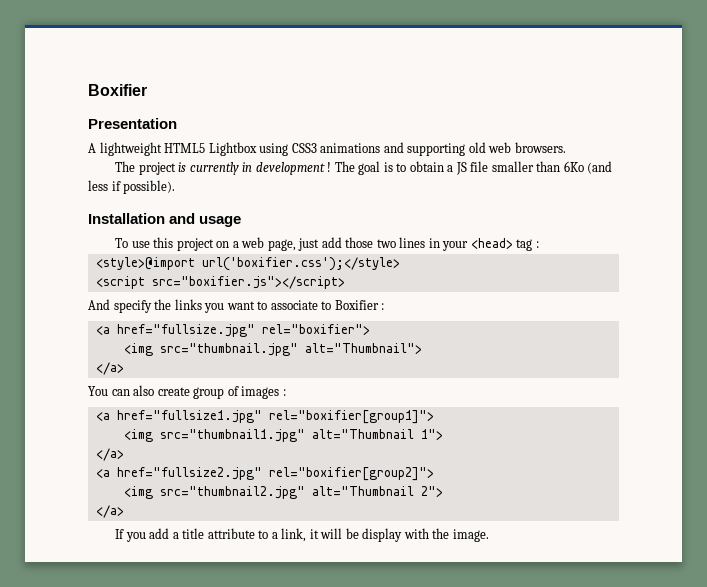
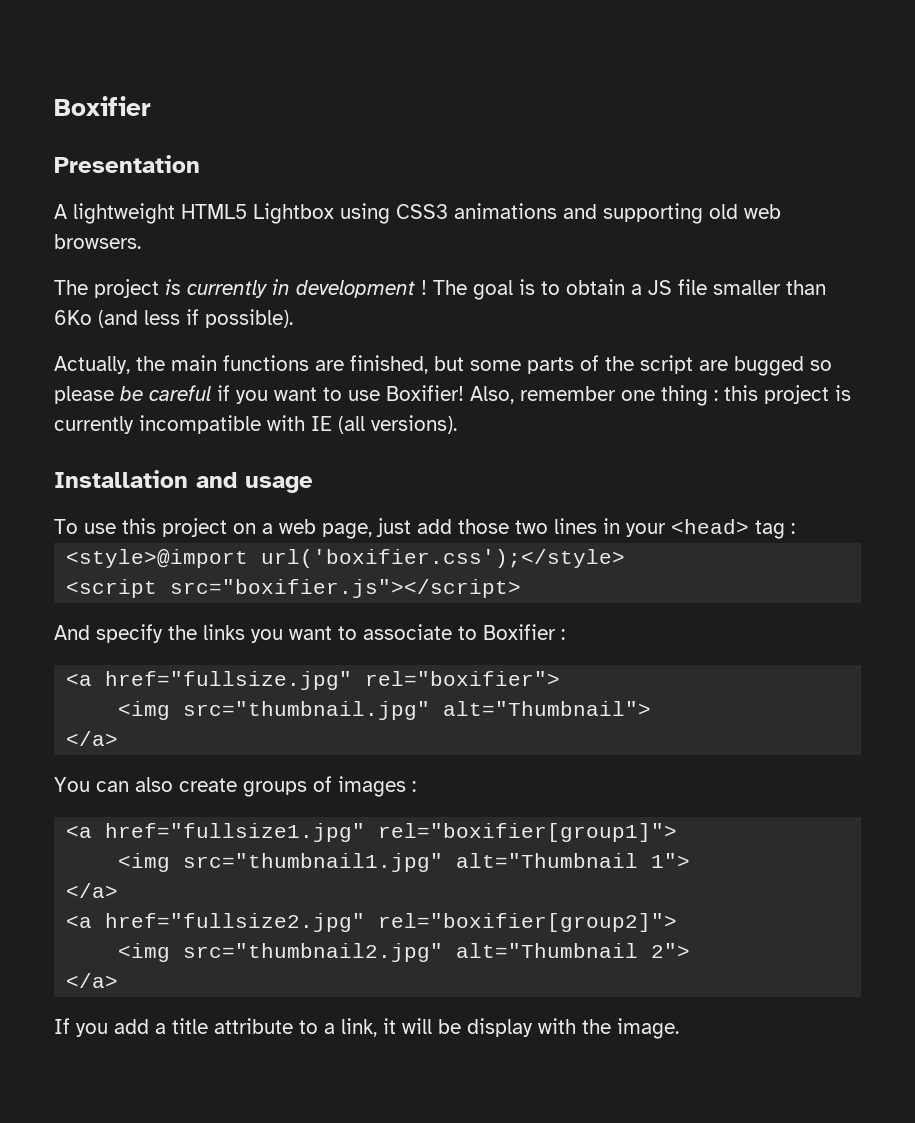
+ Actually, the main functions are finished, but some parts of the script are bugged so please be careful if you want to use Boxifier! Also, remember one thing : this project is currently incompatible with IE (all versions).
- You can also create group of images :
+ You can also create groups of images :

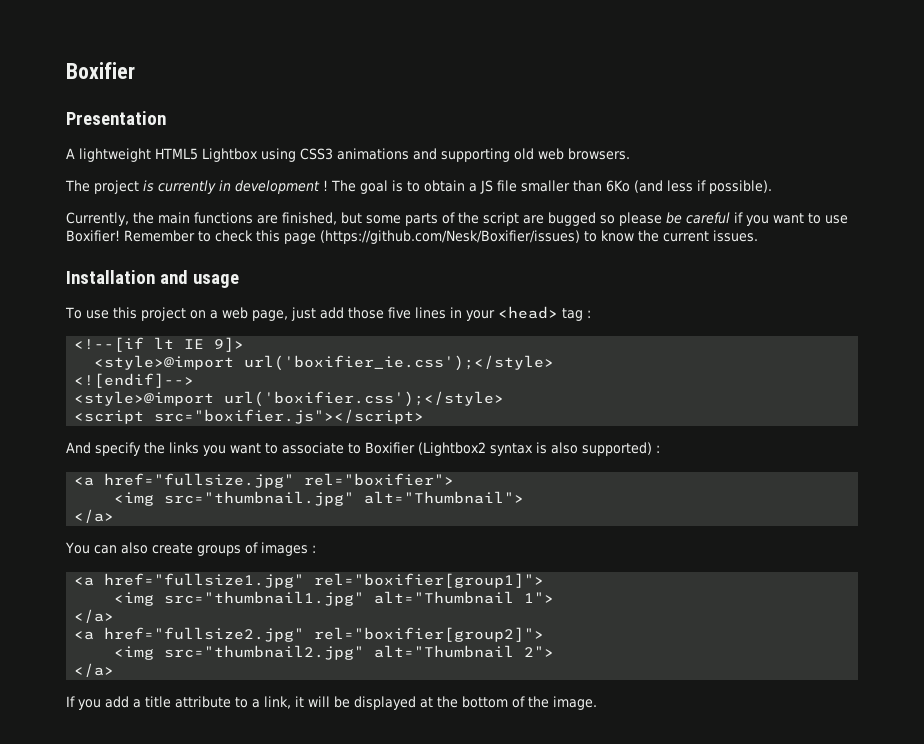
- Actually, the main functions are finished, but some parts of the script are bugged so please be careful if you want to use Boxifier!
+ Currently, the main functions are finished, but some parts of the script are bugged so please be careful if you want to use Boxifier!
- Also, remember one thing : this project is currently incompatible with IE (all versions).
+ Remember to check this page (https://github.com/Nesk/Boxifier/issues) to know the current issues.
- To use this project on a web page, just add those two lines in your <head> tag :
+ To use this project on a web page, just add those five lines in your <head> tag :
+ <!--[if lt IE 9]>
+ <style>@import url('boxifier_ie.css');</style>
+ <![endif]-->
- And specify the links you want to associate to Boxifier :
+ And specify the links you want to associate to Boxifier (Lightbox2 syntax is also supported) :
- If you add a title attribute to a link, it will be display with the image.
+ If you add a title attribute to a link, it will be displayed at the bottom of the image.

